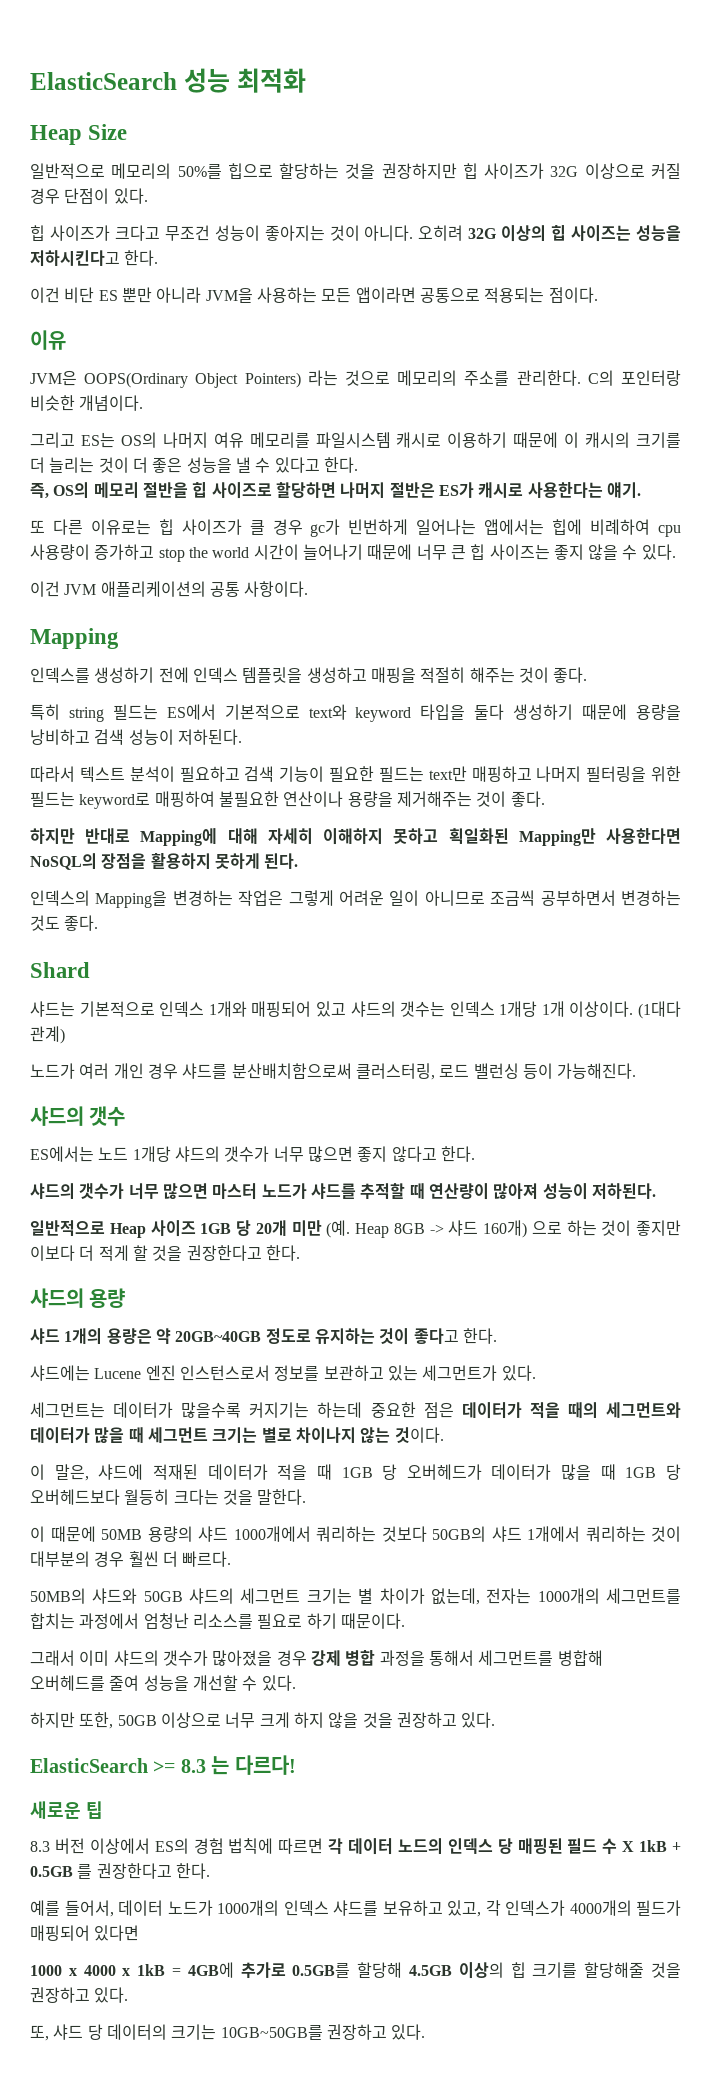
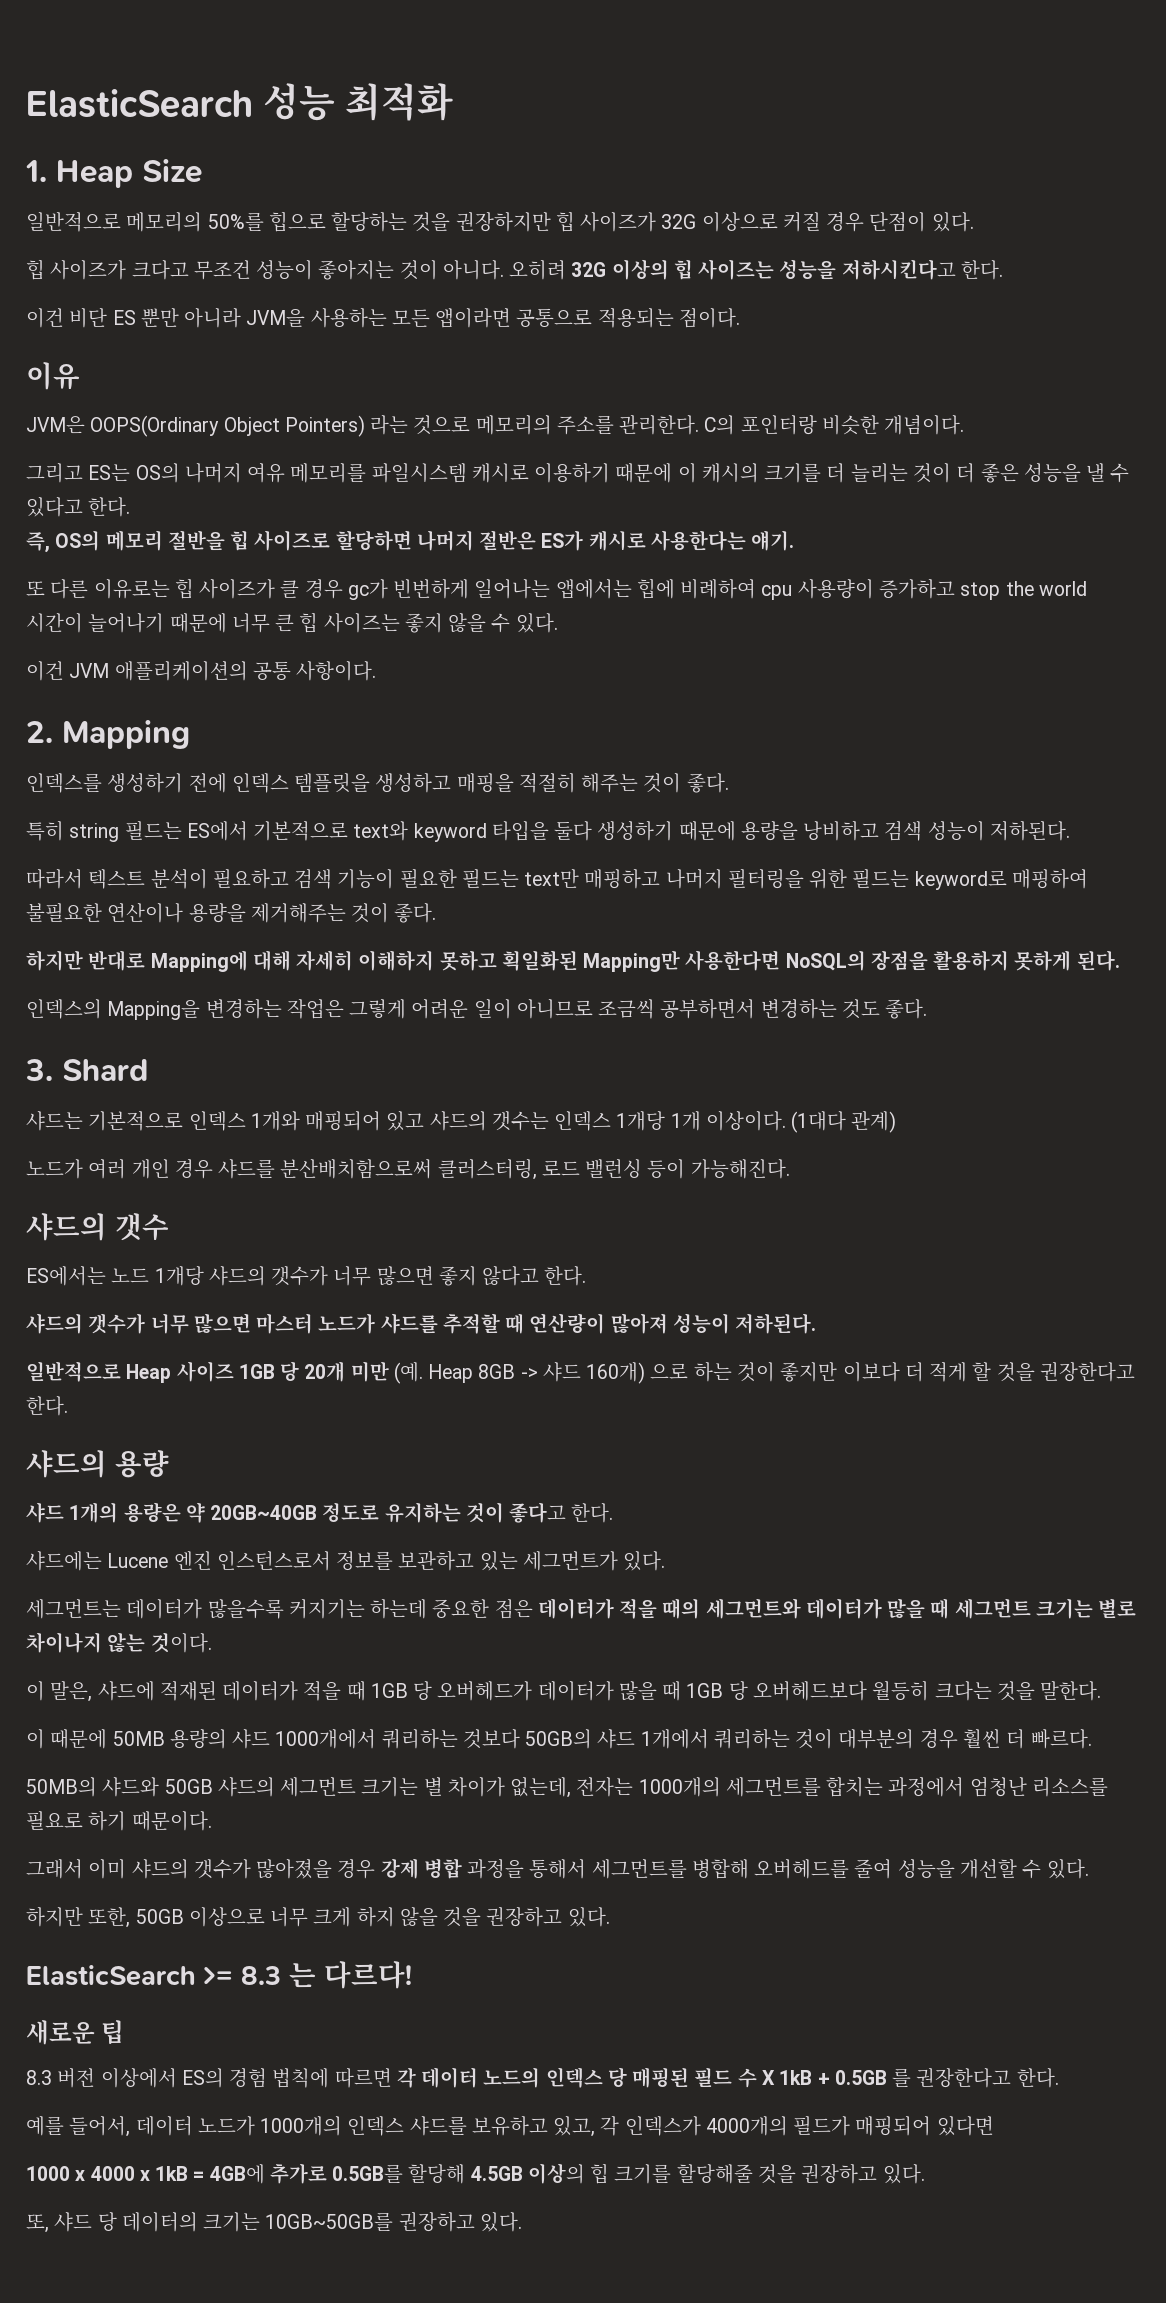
- Heap Size
+ 1. Heap Size
- Mapping
+ 2. Mapping
- Shard
+ 3. Shard

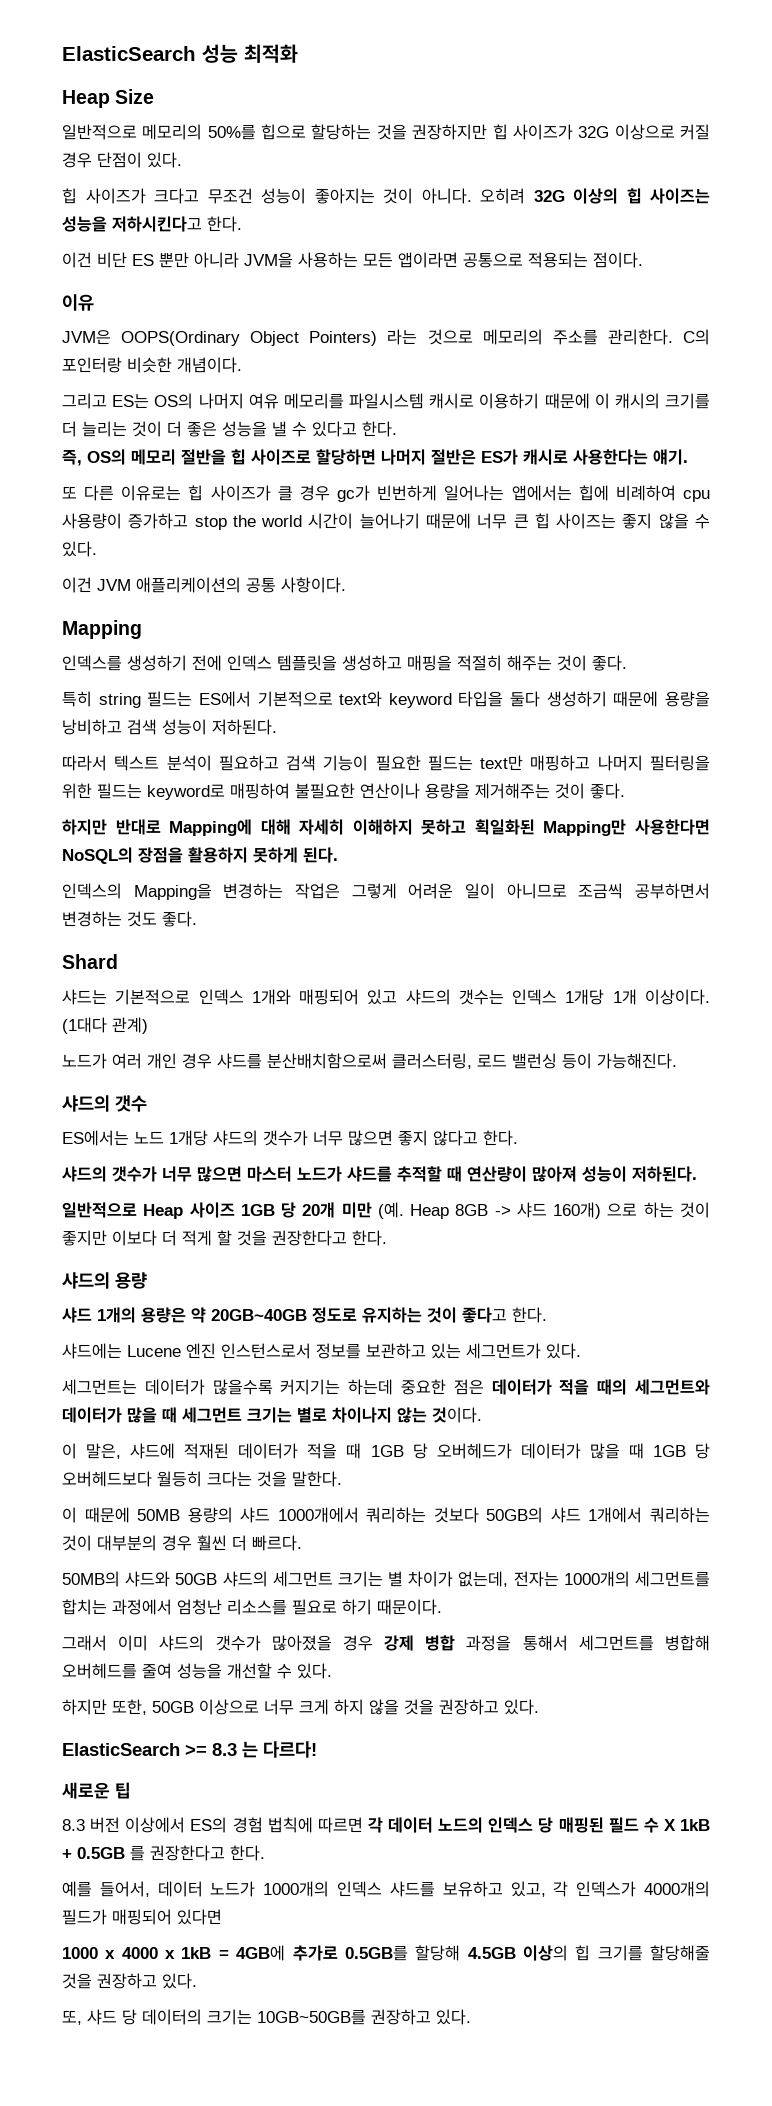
- 1. Heap Size
+ Heap Size
- 2. Mapping
+ Mapping
- 3. Shard
+ Shard

